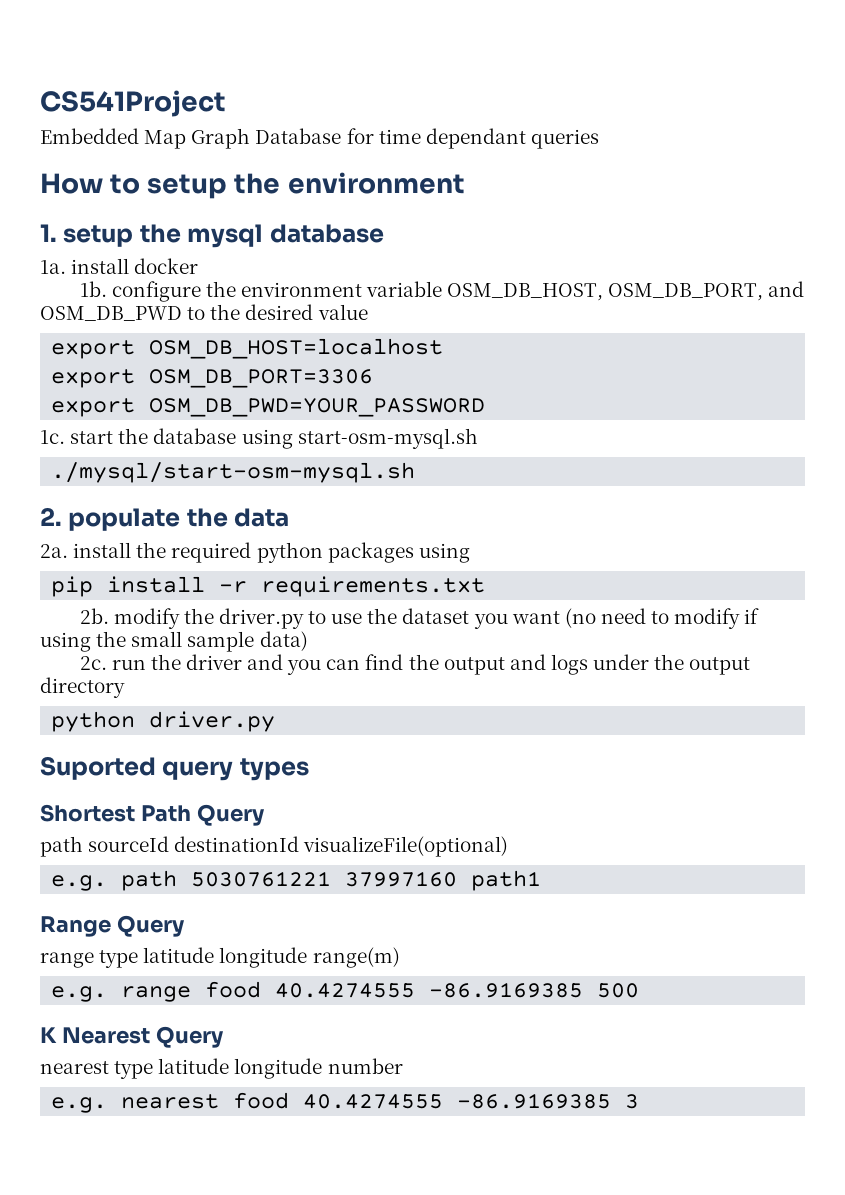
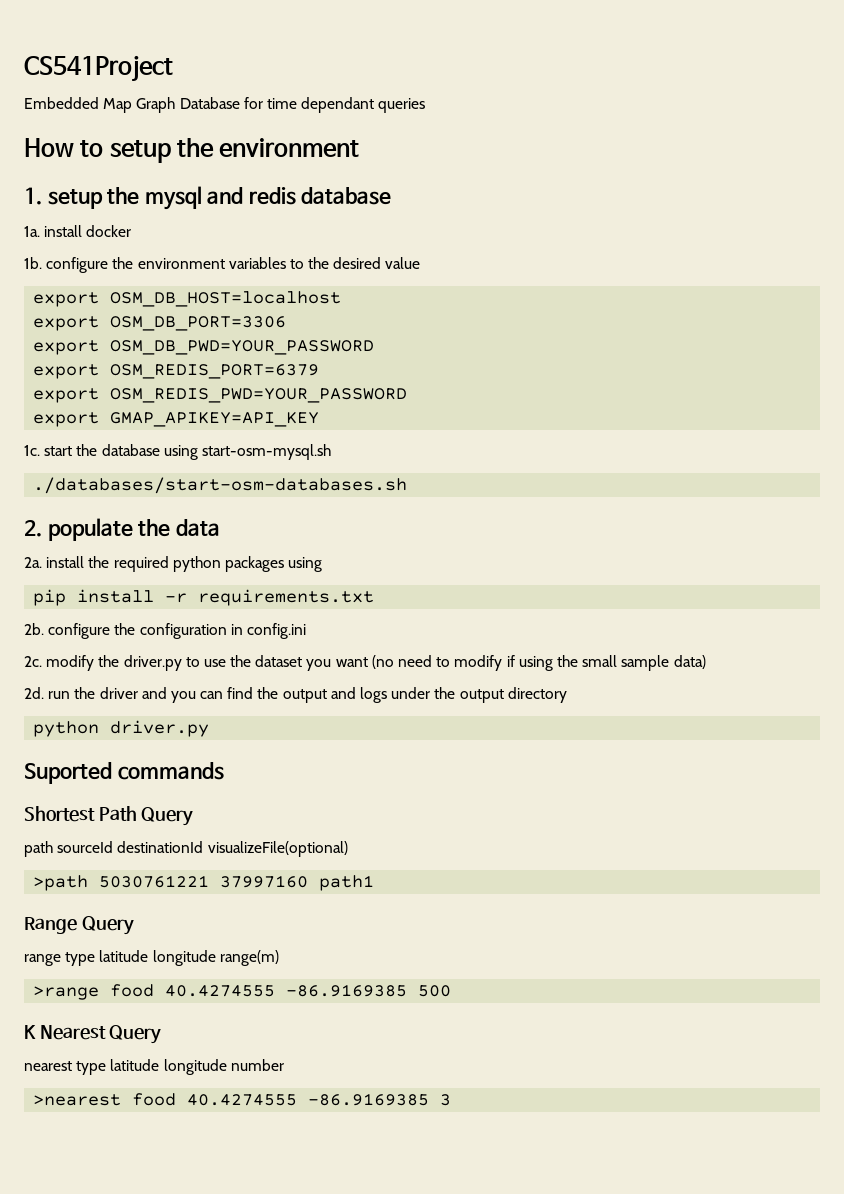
- 1. setup the mysql database
+ 1. setup the mysql and redis database
- 1b. configure the environment variable OSM_DB_HOST, OSM_DB_PORT, and OSM_DB_PWD to the desired value
+ 1b. configure the environment variables to the desired value
+ export OSM_REDIS_PORT=6379
+ export OSM_REDIS_PWD=YOUR_PASSWORD
+ export GMAP_APIKEY=API_KEY
- ./mysql/start-osm-mysql.sh
+ ./databases/start-osm-databases.sh
- 2b. modify the driver.py to use the dataset you want (no need to modify if using the small sample data)
+ 2b. configure the configuration in config.ini
+ 2c. modify the driver.py to use the dataset you want (no need to modify if using the small sample data)
- 2c. run the driver and you can find the output and logs under the output directory
+ 2d. run the driver and you can find the output and logs under the output directory
- Suported query types
+ Suported commands
- e.g. path 5030761221 37997160 path1
+ >path 5030761221 37997160 path1
- e.g. range food 40.4274555 -86.9169385 500
+ >range food 40.4274555 -86.9169385 500
- e.g. nearest food 40.4274555 -86.9169385 3
+ >nearest food 40.4274555 -86.9169385 3

